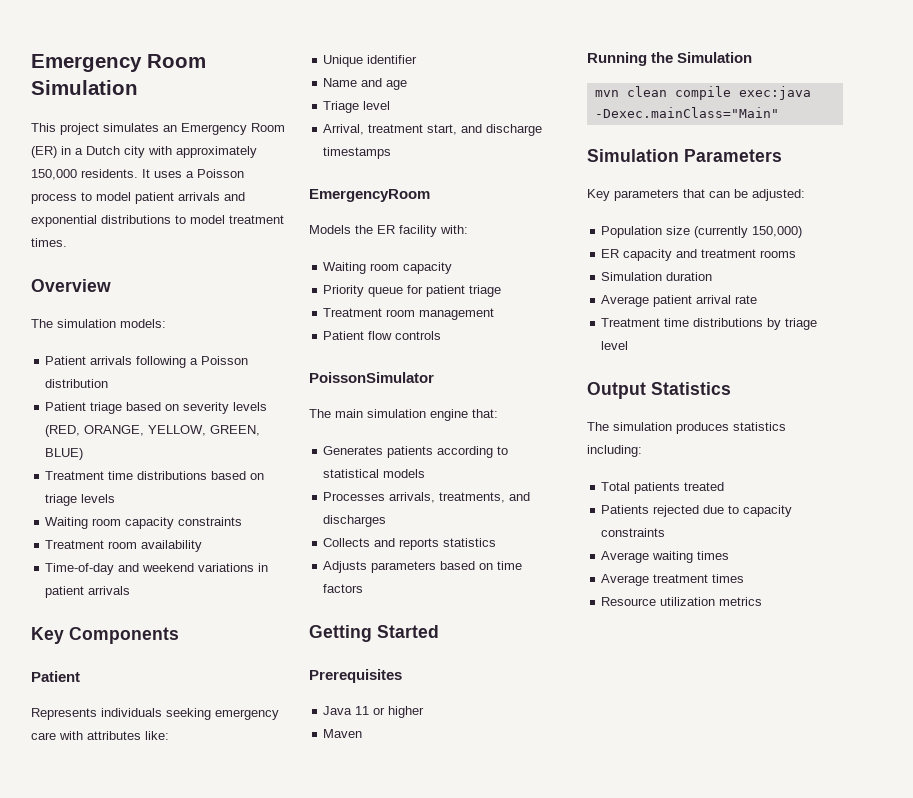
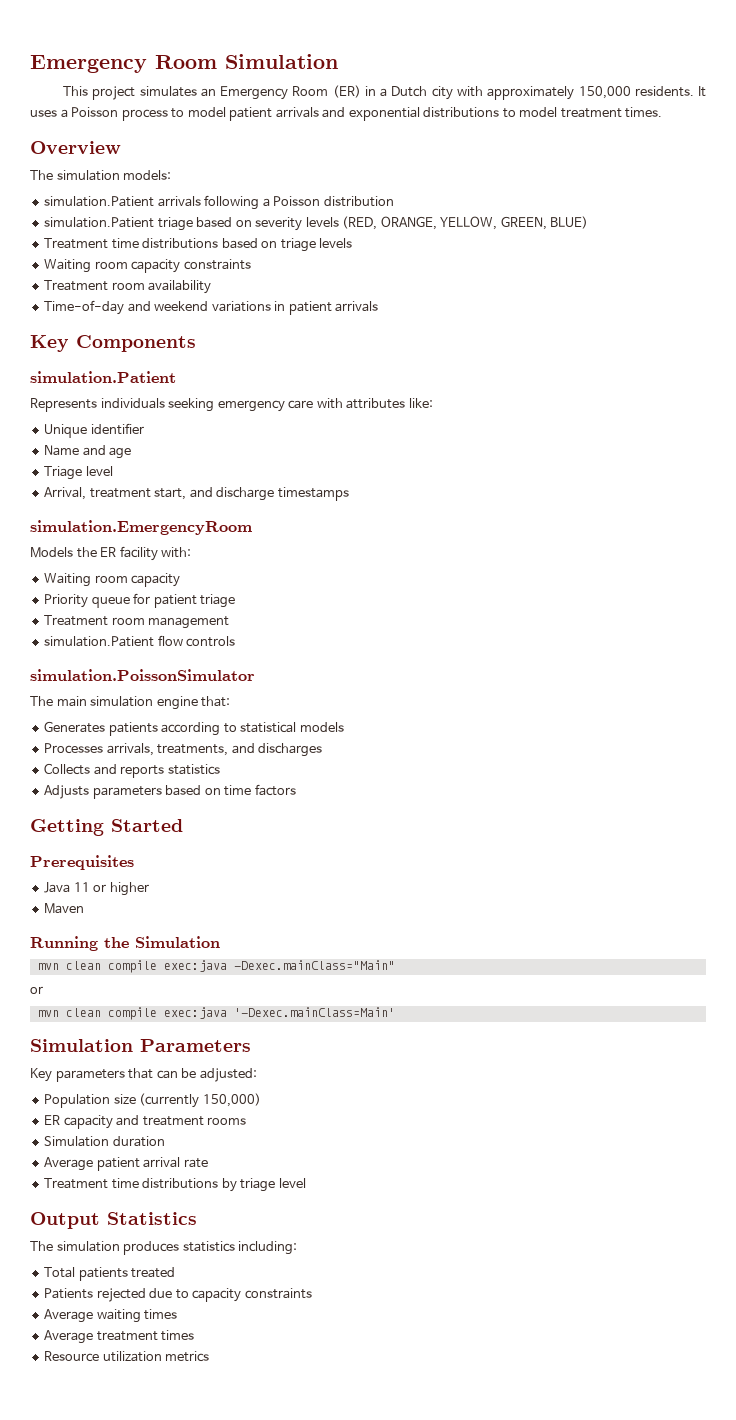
- Patient arrivals following a Poisson distribution
+ simulation.Patient arrivals following a Poisson distribution
- Patient triage based on severity levels (RED, ORANGE, YELLOW, GREEN, BLUE)
+ simulation.Patient triage based on severity levels (RED, ORANGE, YELLOW, GREEN, BLUE)
  Key Components
- Patient
+ simulation.Patient
- EmergencyRoom
+ simulation.EmergencyRoom
- Patient flow controls
+ simulation.Patient flow controls
- PoissonSimulator
+ simulation.PoissonSimulator
  mvn clean compile exec:java -Dexec.mainClass="Main"
+ or
+ mvn clean compile exec:java '-Dexec.mainClass=Main'

